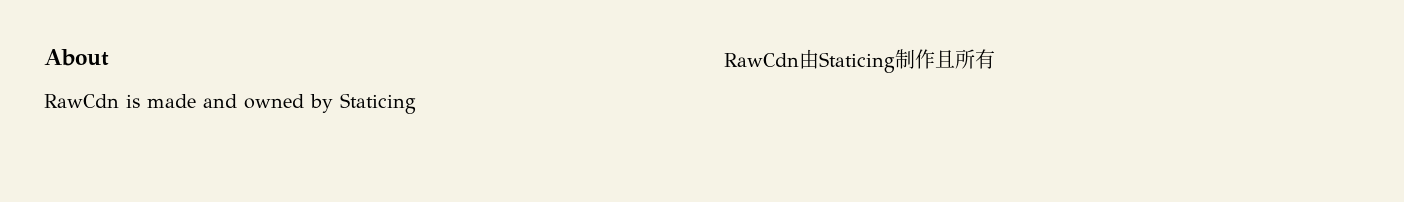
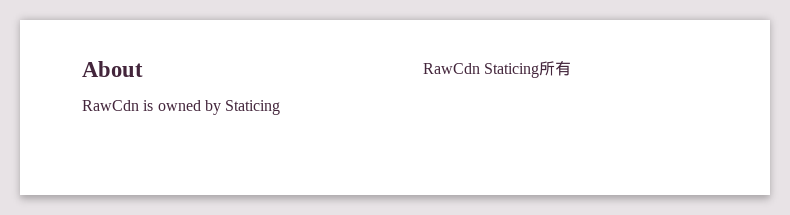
- RawCdn is made and owned by Staticing
+ RawCdn is owned by Staticing
- RawCdn由Staticing制作且所有
+ RawCdn Staticing所有

